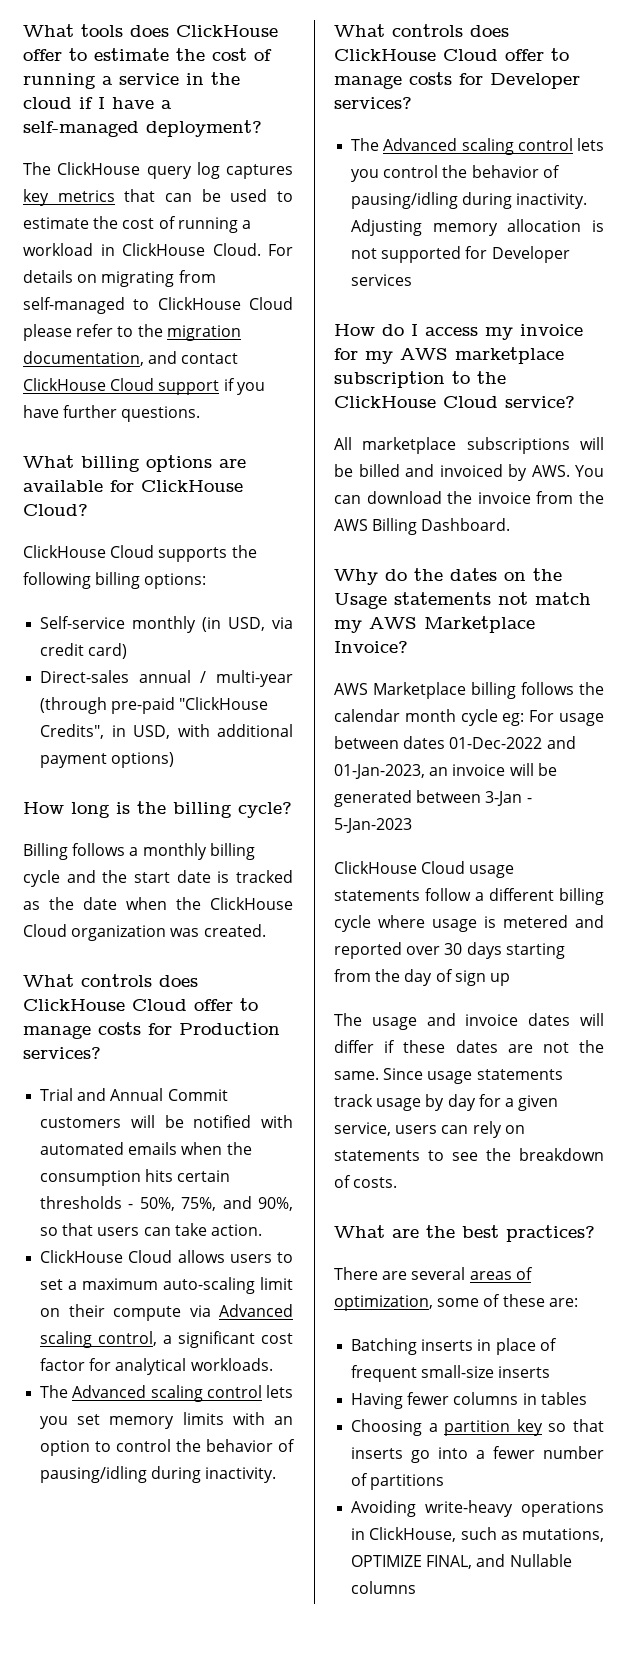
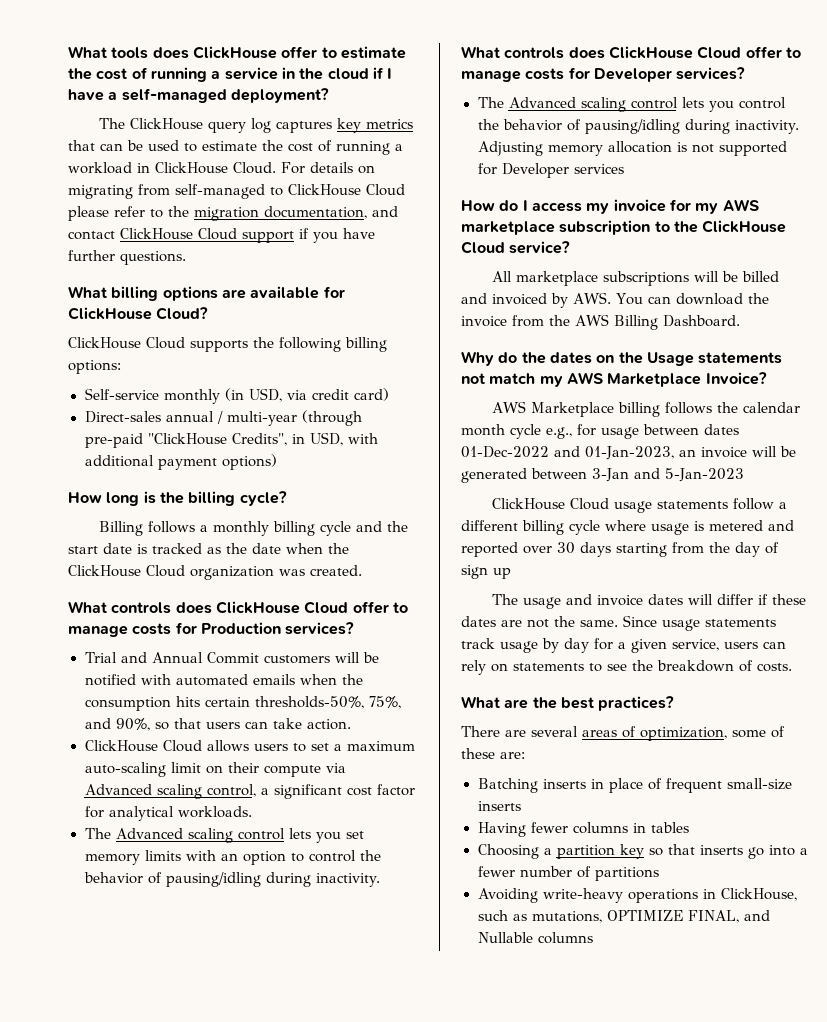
- Trial and Annual Commit customers will be notified with automated emails when the consumption hits certain thresholds - 50%, 75%, and 90%, so that users can take action.
+ Trial and Annual Commit customers will be notified with automated emails when the consumption hits certain thresholds-50%, 75%, and 90%, so that users can take action.
- AWS Marketplace billing follows the calendar month cycle eg: For usage between dates 01-Dec-2022 and 01-Jan-2023, an invoice will be generated between 3-Jan - 5-Jan-2023
+ AWS Marketplace billing follows the calendar month cycle e.g., for usage between dates 01-Dec-2022 and 01-Jan-2023, an invoice will be generated between 3-Jan and 5-Jan-2023

